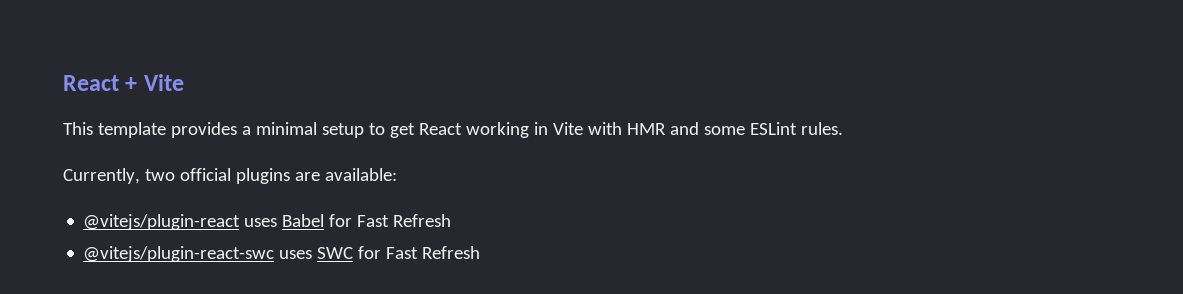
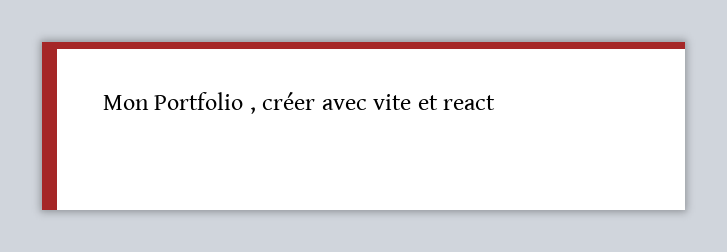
- React + Vite
- This template provides a minimal setup to get React working in Vite with HMR and some ESLint rules.
- Currently, two official plugins are available:
- @vitejs/plugin-react uses Babel for Fast Refresh
- @vitejs/plugin-react-swc uses SWC for Fast Refresh
+ Mon Portfolio , créer avec vite et react

